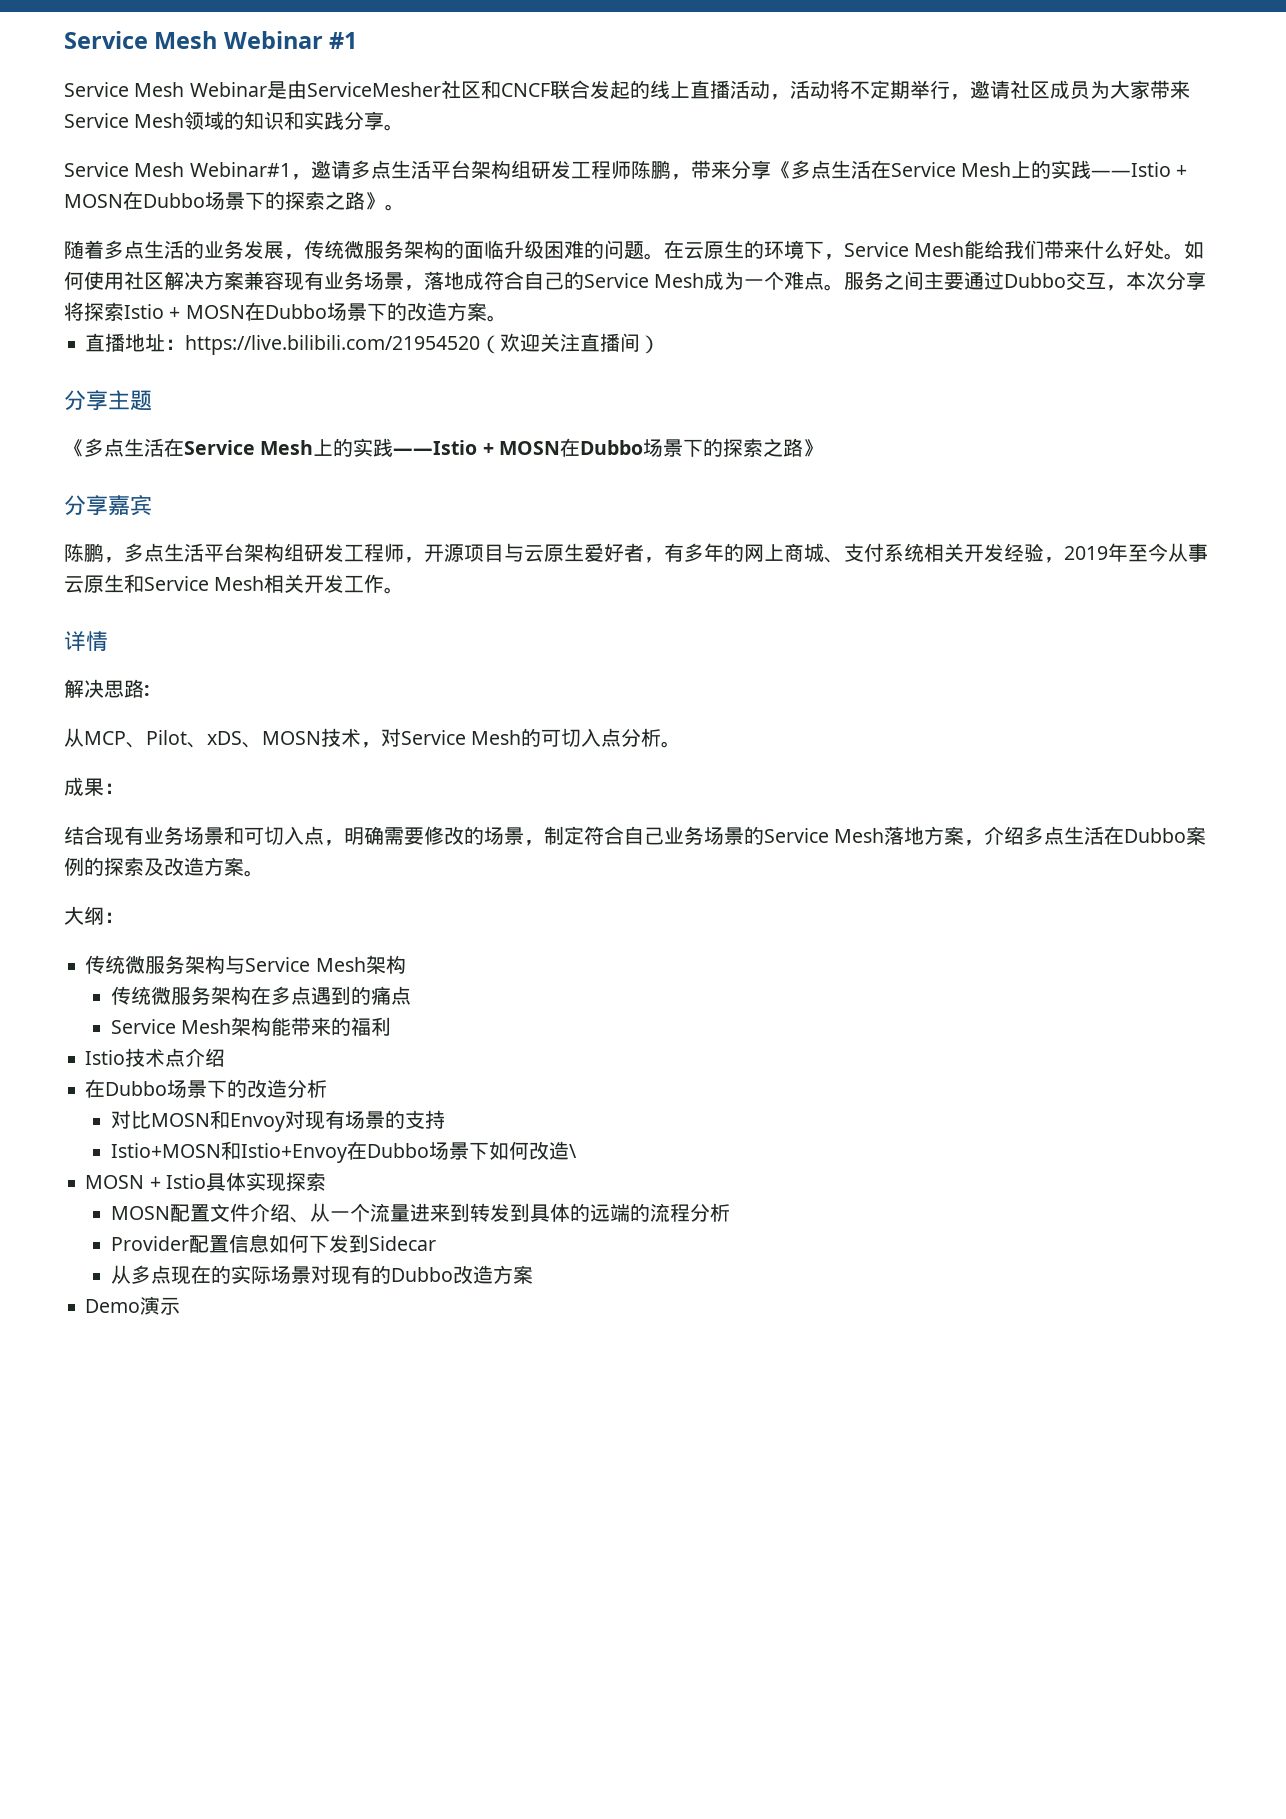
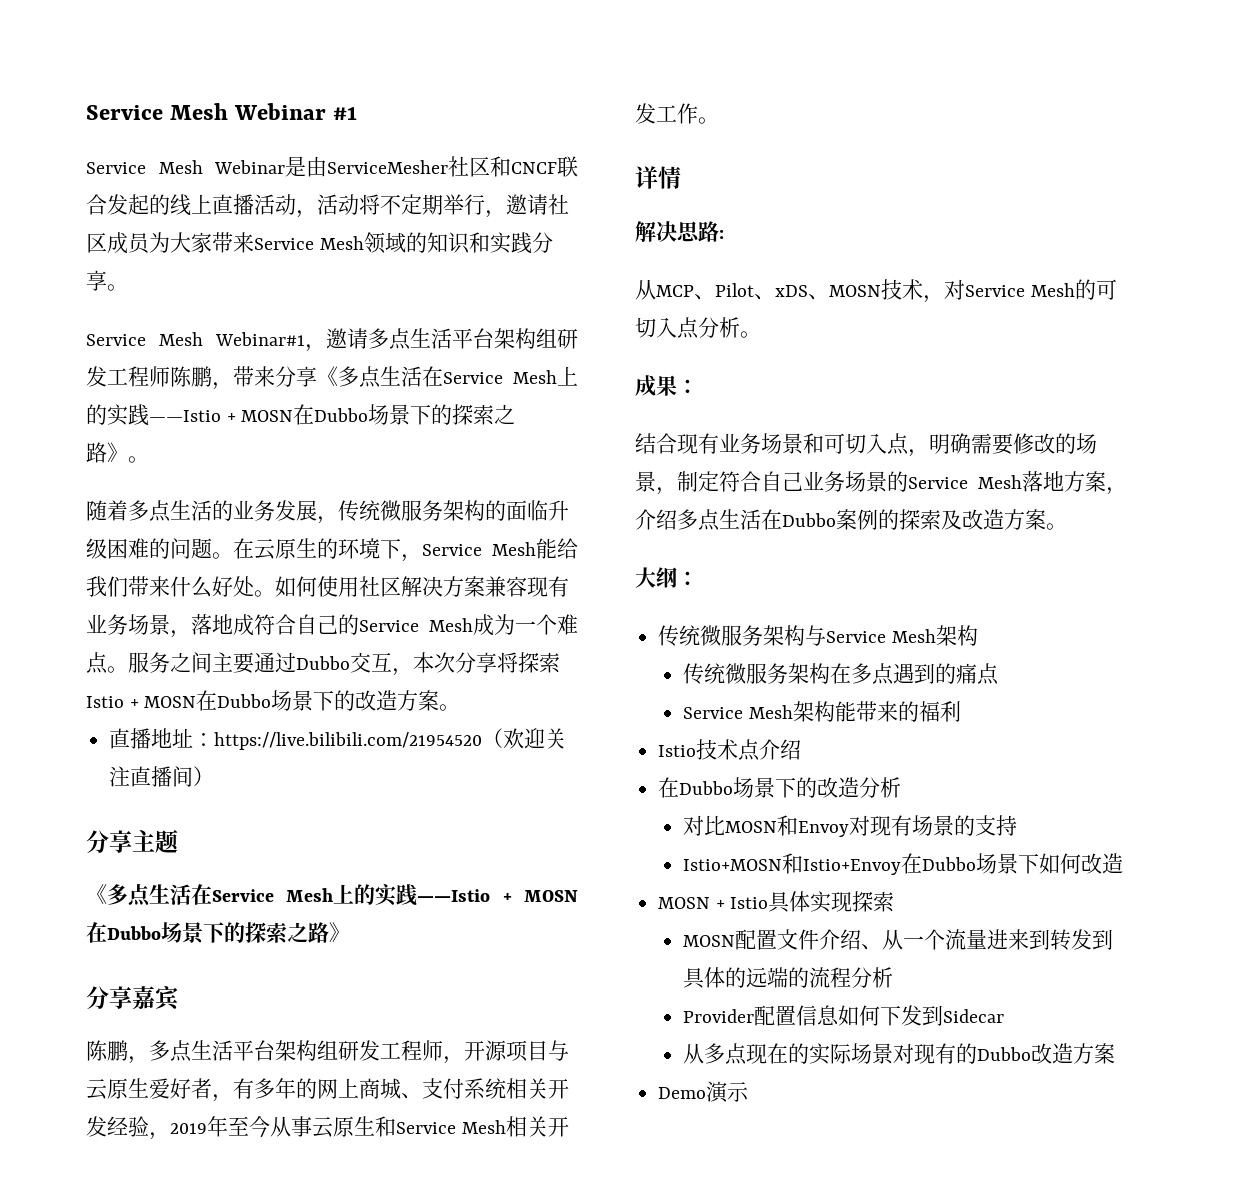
- Istio+MOSN和Istio+Envoy在Dubbo场景下如何改造\
+ Istio+MOSN和Istio+Envoy在Dubbo场景下如何改造

